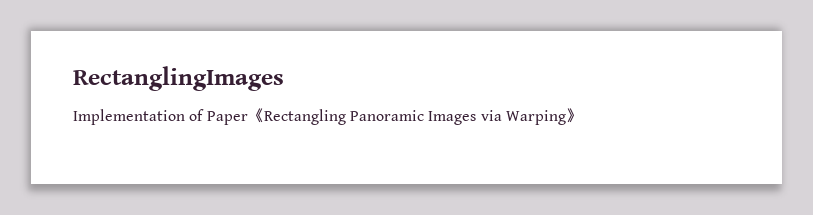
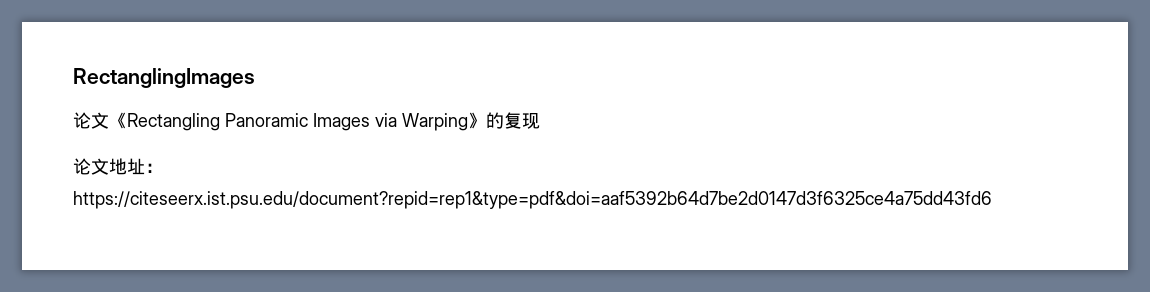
- Implementation of Paper《Rectangling Panoramic Images via Warping》
+ 论文《Rectangling Panoramic Images via Warping》的复现
+ 论文地址：https://citeseerx.ist.psu.edu/document?repid=rep1&type=pdf&doi=aaf5392b64d7be2d0147d3f6325ce4a75dd43fd6

